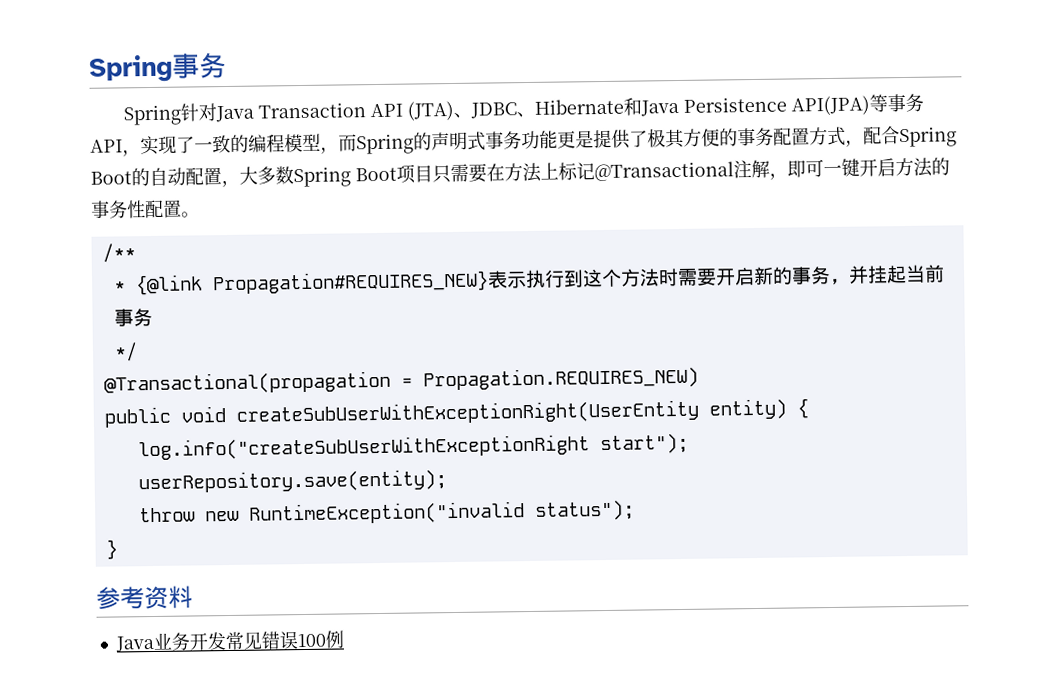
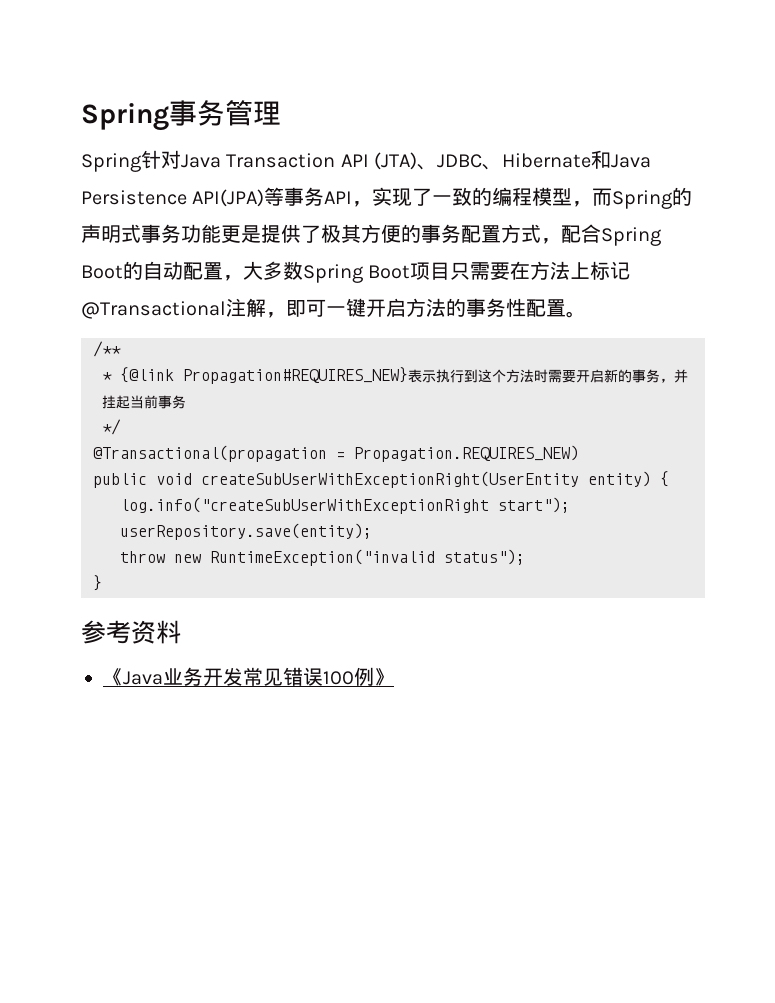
- Spring事务
+ Spring事务管理
- Java业务开发常见错误100例
+ 《Java业务开发常见错误100例》

